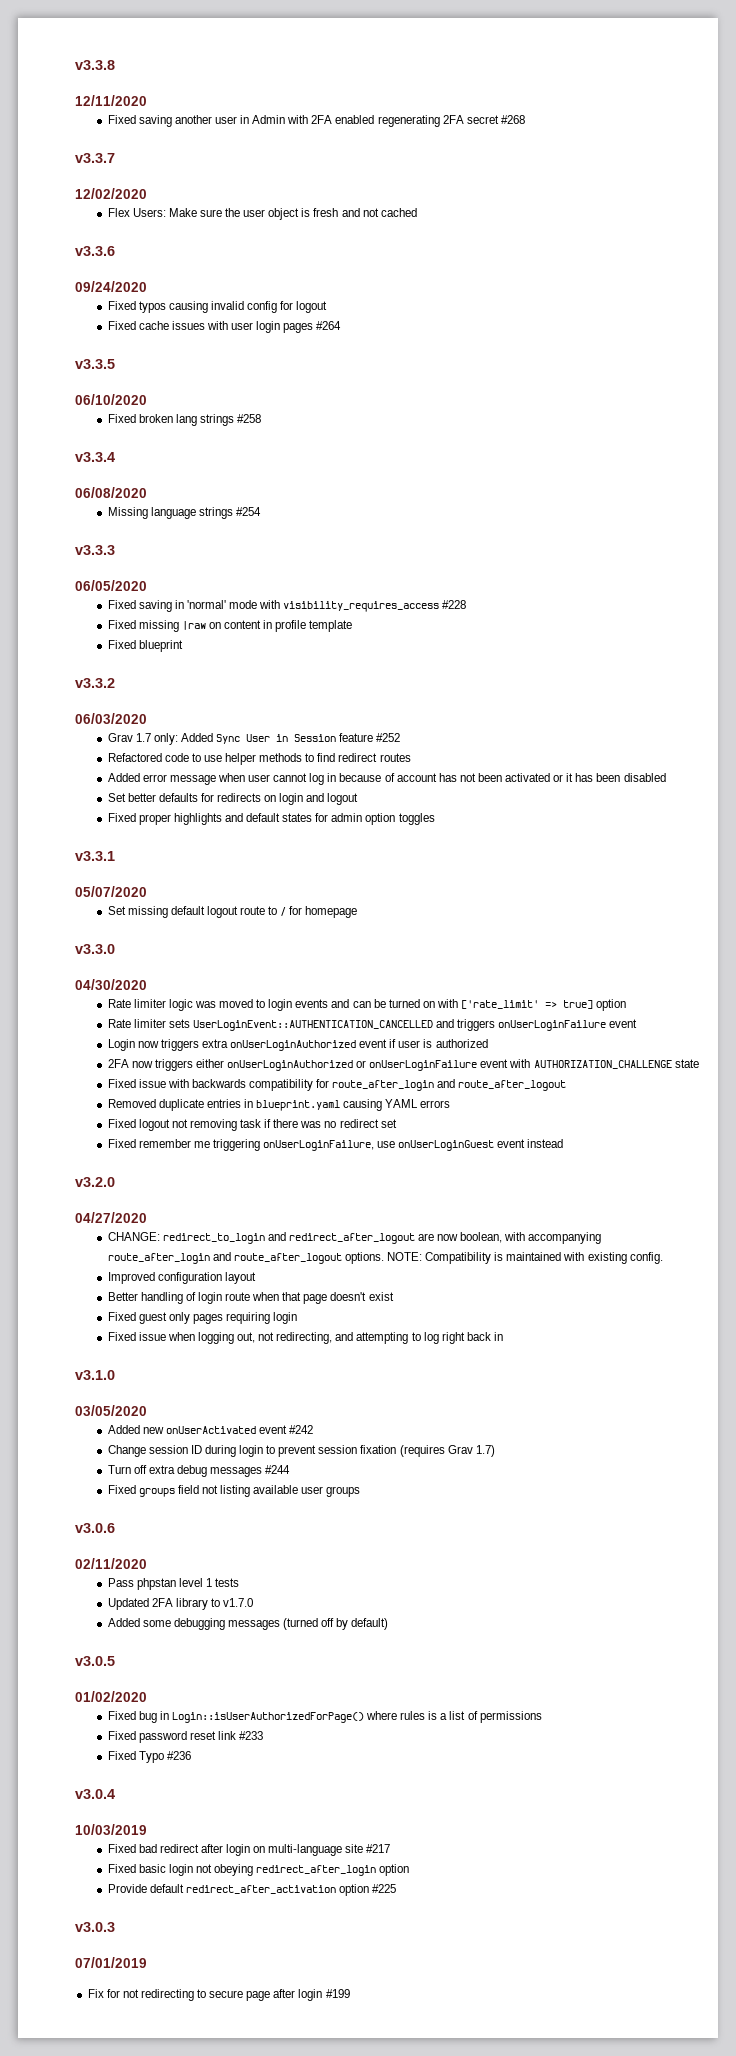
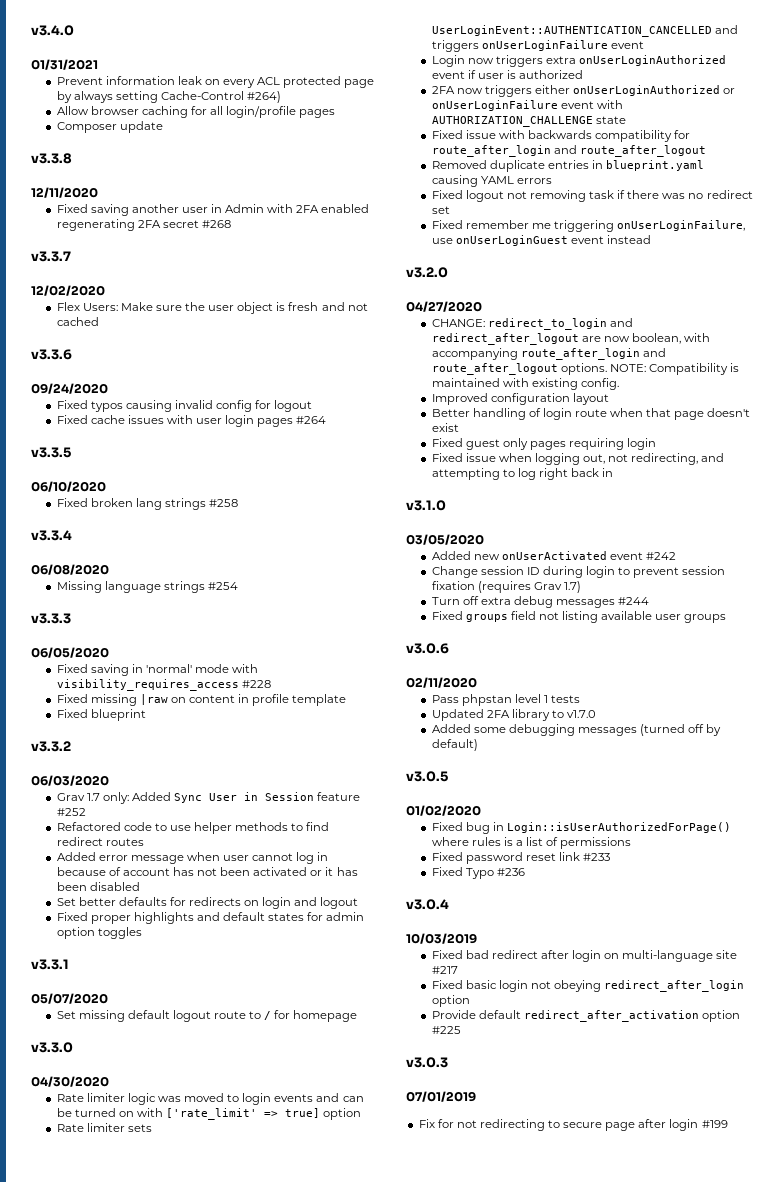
+ v3.4.0
+ 01/31/2021
+ Prevent information leak on every ACL protected page by always setting Cache-Control #264)
+ Allow browser caching for all login/profile pages
+ Composer update

